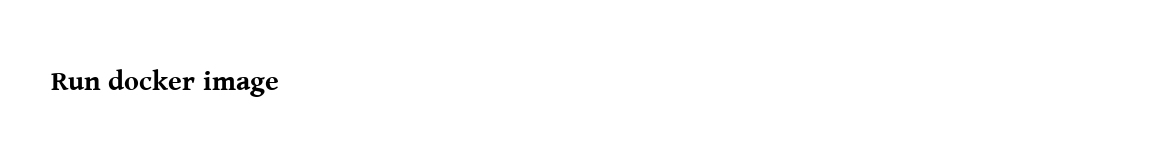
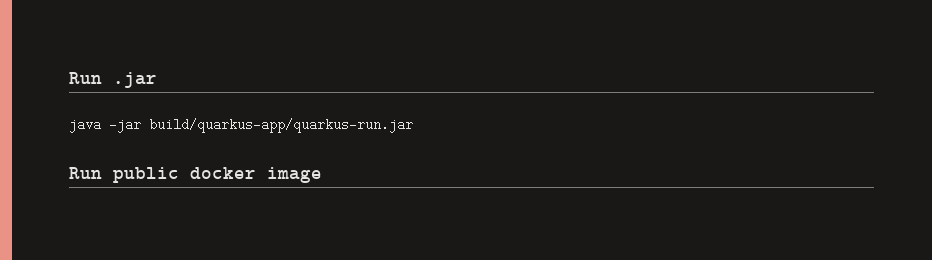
- Run docker image
+ Run .jar
+ java -jar build/quarkus-app/quarkus-run.jar
+ Run public docker image

